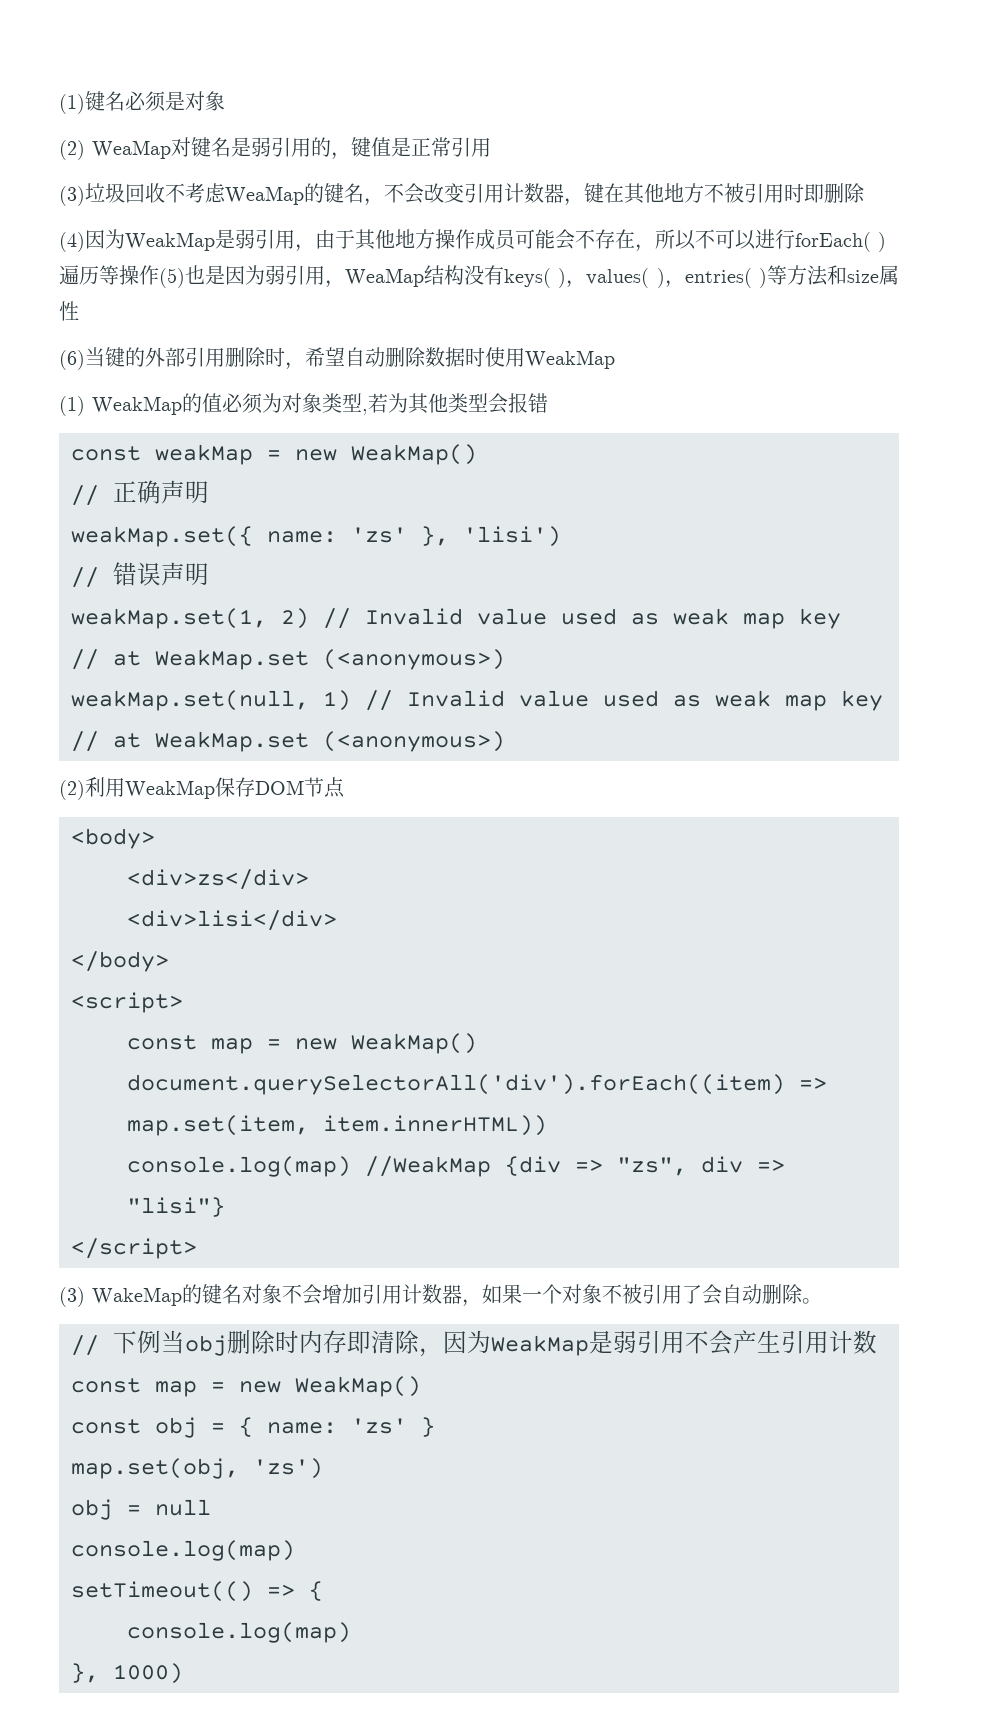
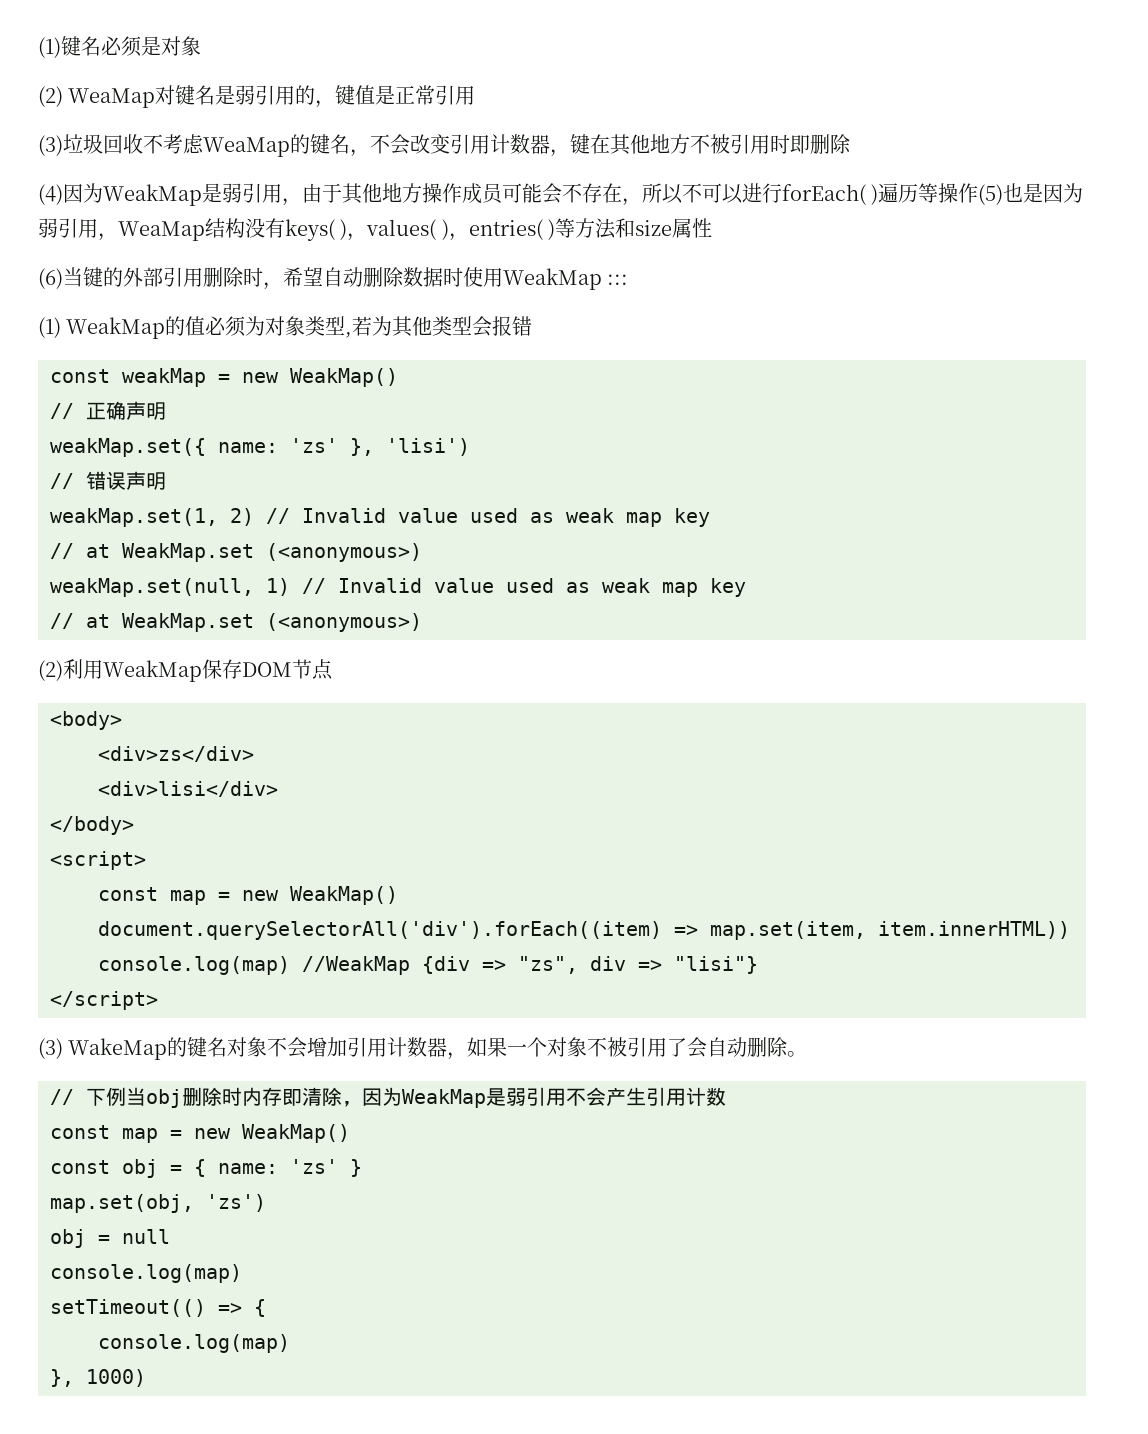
- (6)当键的外部引用删除时，希望自动删除数据时使用WeakMap
+ (6)当键的外部引用删除时，希望自动删除数据时使用WeakMap :::

